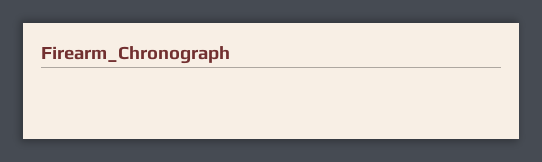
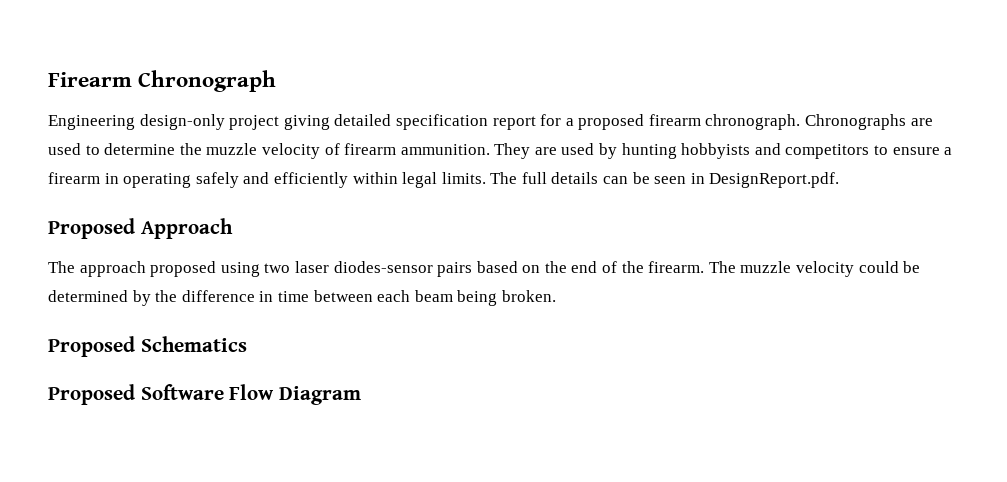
- Firearm_Chronograph
+ Firearm Chronograph
+ Engineering design-only project giving detailed specification report for a proposed firearm chronograph. Chronographs are used to determine the muzzle velocity of firearm ammunition. They are used by hunting hobbyists and competitors to ensure a firearm in operating safely and efficiently within legal limits. The full details can be seen in DesignReport.pdf.
+ Proposed Approach
+ The approach proposed using two laser diodes-sensor pairs based on the end of the firearm. The muzzle velocity could be determined by the difference in time between each beam being broken.
+ Proposed Schematics
+ Proposed Software Flow Diagram

